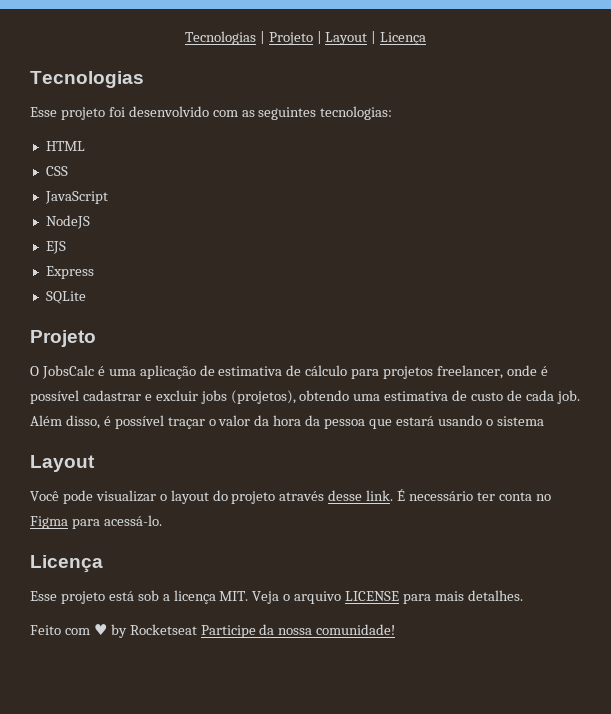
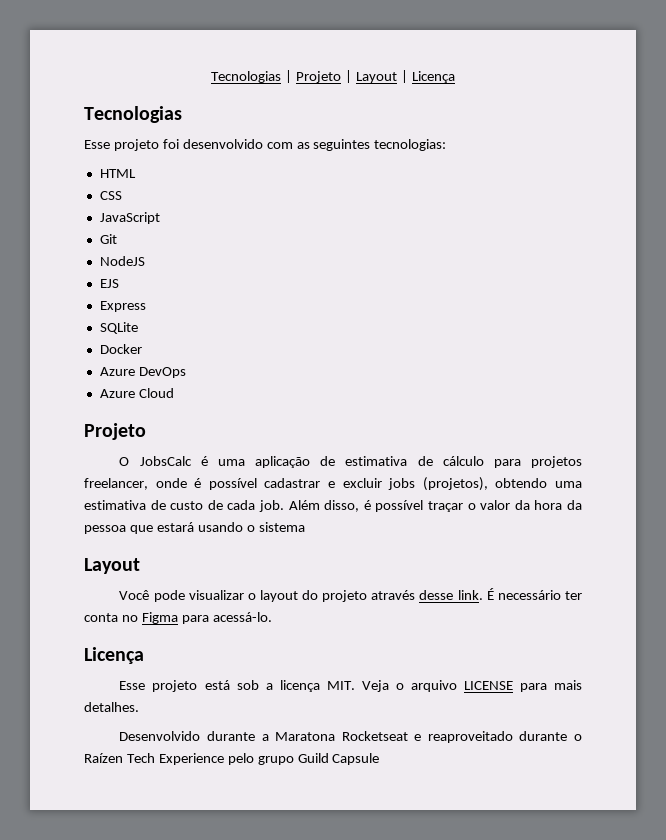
+ Git
+ Docker
+ Azure DevOps
+ Azure Cloud
- Feito com ♥ by Rocketseat Participe da nossa comunidade!
+ Desenvolvido durante a Maratona Rocketseat e reaproveitado durante o Raízen Tech Experience pelo grupo Guild Capsule

